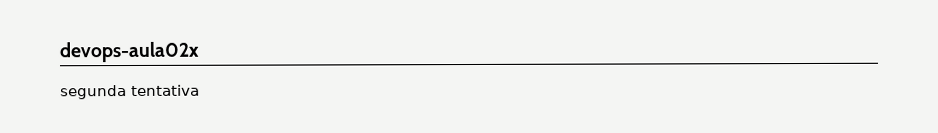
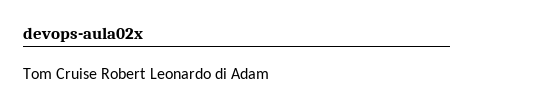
- segunda tentativa
+ Tom Cruise Robert Leonardo di Adam

